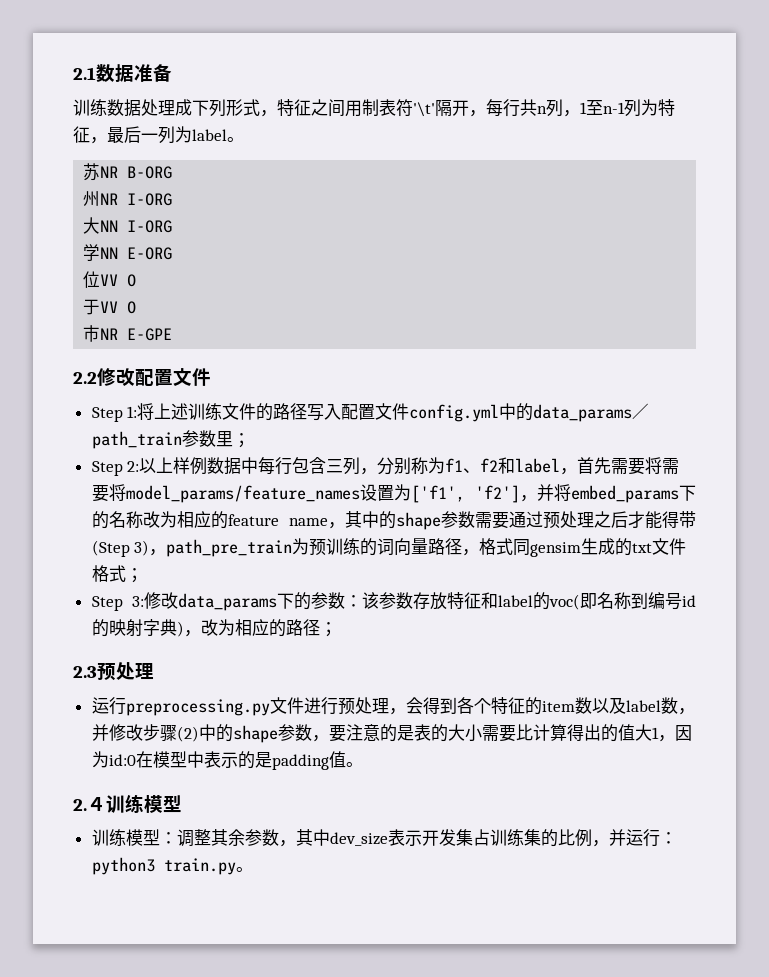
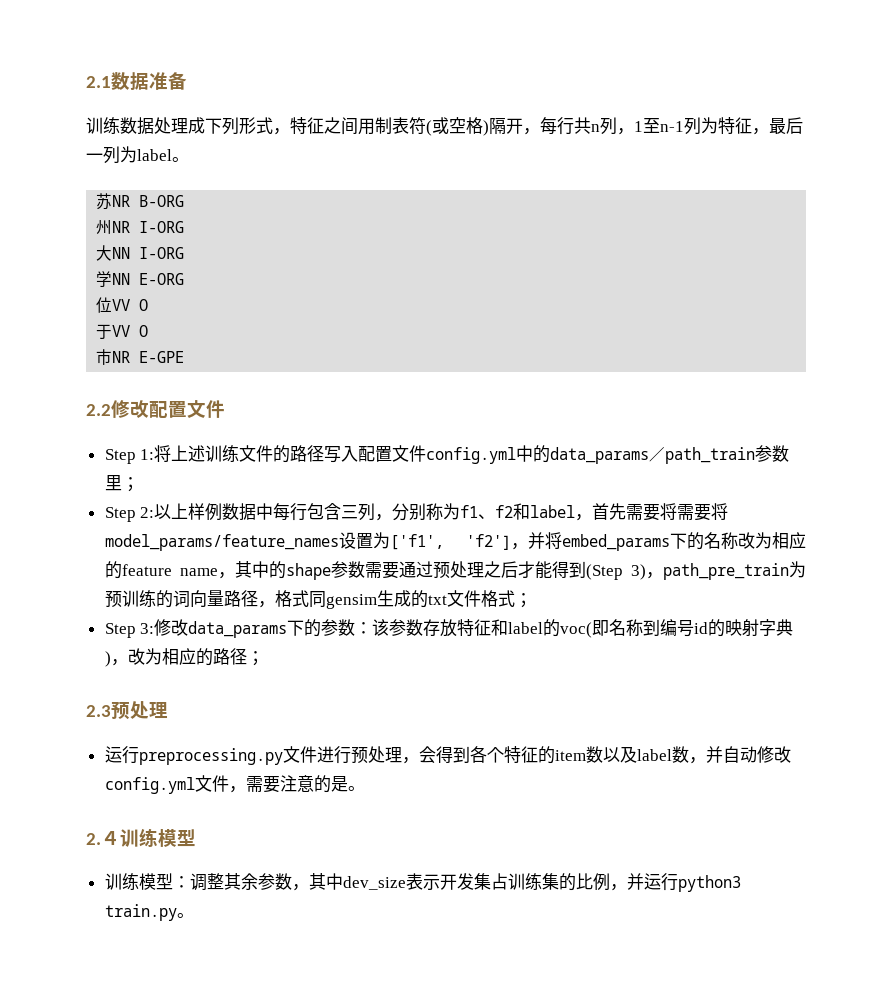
- 训练数据处理成下列形式，特征之间用制表符'\t'隔开，每行共n列，1至n-1列为特征，最后一列为label。
+ 训练数据处理成下列形式，特征之间用制表符(或空格)隔开，每行共n列，1至n-1列为特征，最后一列为label。
- Step 2:以上样例数据中每行包含三列，分别称为f1、f2和label，首先需要将需要将model_params/feature_names设置为['f1', 'f2']，并将embed_params下的名称改为相应的feature name，其中的shape参数需要通过预处理之后才能得带(Step 3)，path_pre_train为预训练的词向量路径，格式同gensim生成的txt文件格式；
+ Step 2:以上样例数据中每行包含三列，分别称为f1、f2和label，首先需要将需要将model_params/feature_names设置为['f1', 'f2']，并将embed_params下的名称改为相应的feature name，其中的shape参数需要通过预处理之后才能得到(Step 3)，path_pre_train为预训练的词向量路径，格式同gensim生成的txt文件格式；
- 运行preprocessing.py文件进行预处理，会得到各个特征的item数以及label数，并修改步骤(2)中的shape参数，要注意的是表的大小需要比计算得出的值大1，因为id:0在模型中表示的是padding值。
+ 运行preprocessing.py文件进行预处理，会得到各个特征的item数以及label数，并自动修改config.yml文件，需要注意的是。
- 训练模型：调整其余参数，其中dev_size表示开发集占训练集的比例，并运行：python3 train.py。
+ 训练模型：调整其余参数，其中dev_size表示开发集占训练集的比例，并运行python3 train.py。

